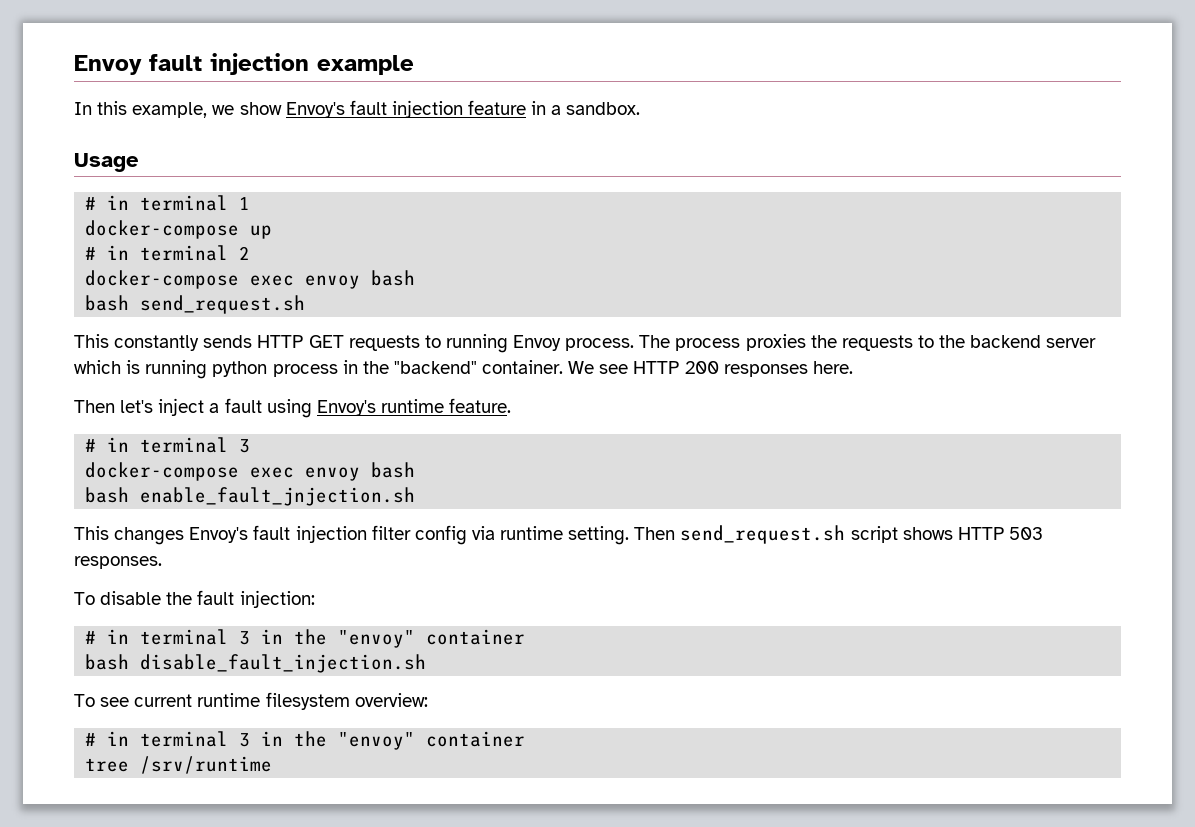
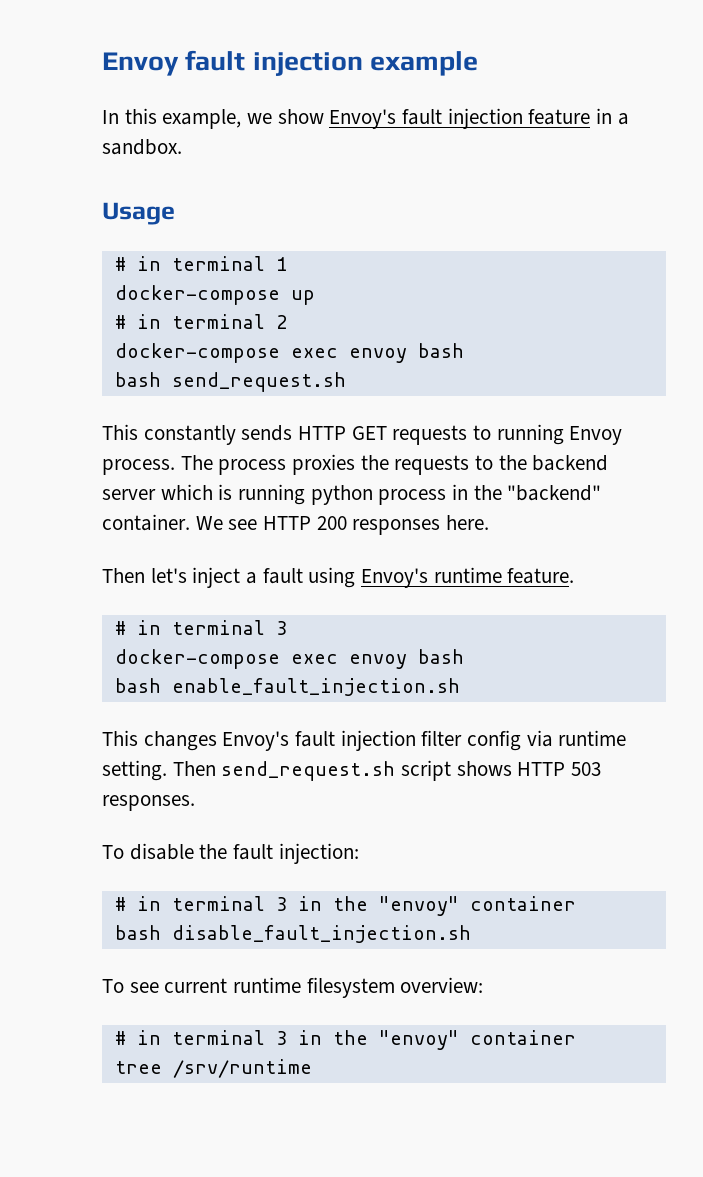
- bash enable_fault_jnjection.sh
+ bash enable_fault_injection.sh

